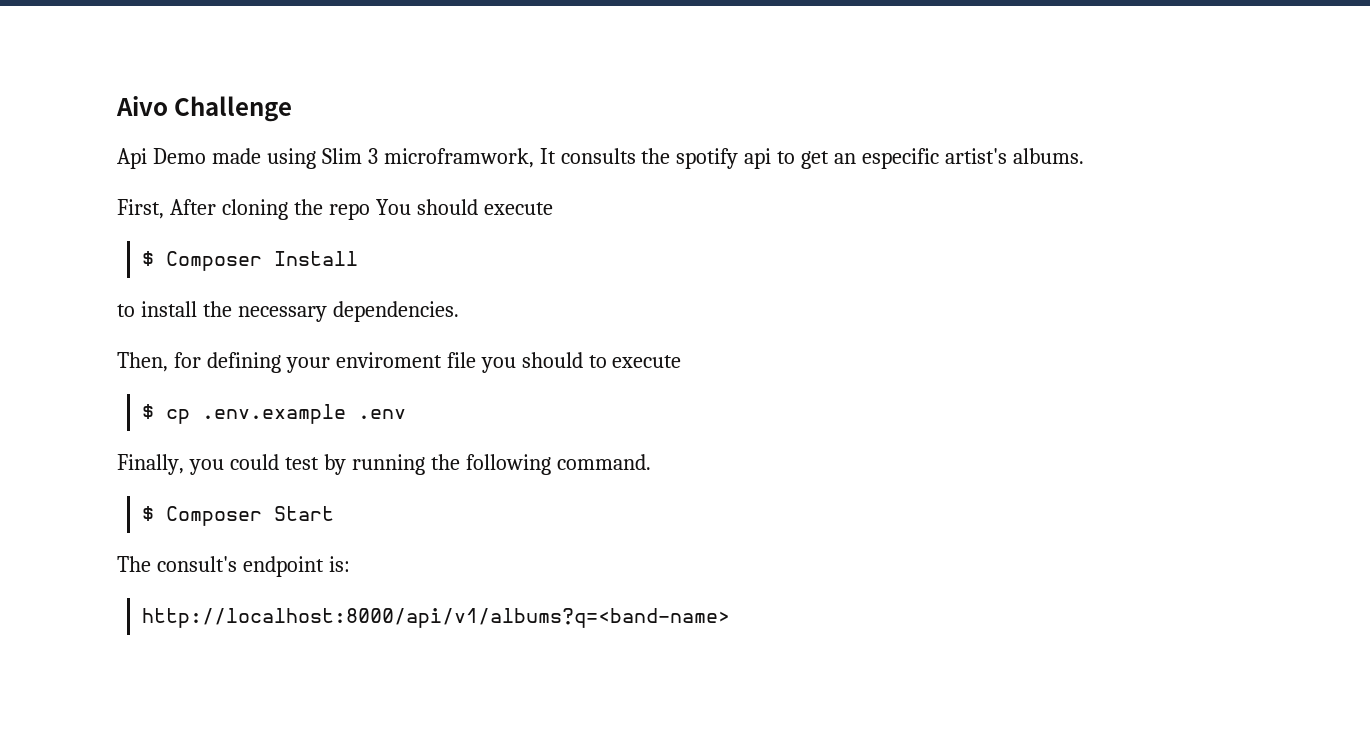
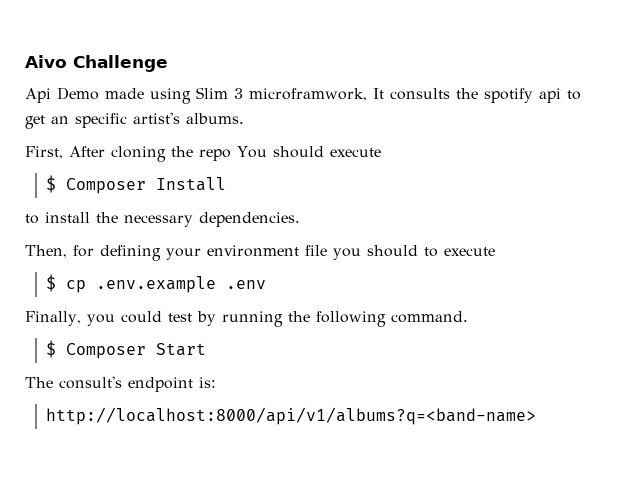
- Api Demo made using Slim 3 microframwork, It consults the spotify api to get an especific artist's albums.
+ Api Demo made using Slim 3 microframwork, It consults the spotify api to get an specific artist's albums.
- Then, for defining your enviroment file you should to execute
+ Then, for defining your environment file you should to execute

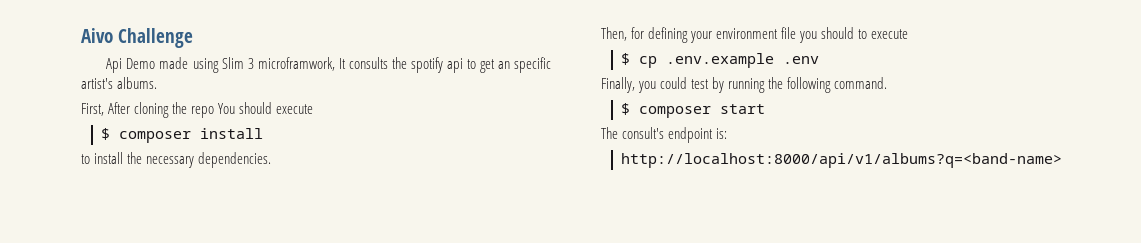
- $ Composer Install
+ $ composer install
- $ Composer Start
+ $ composer start

